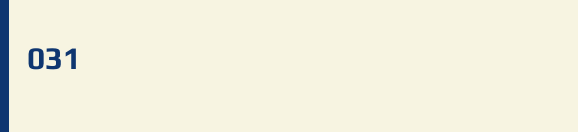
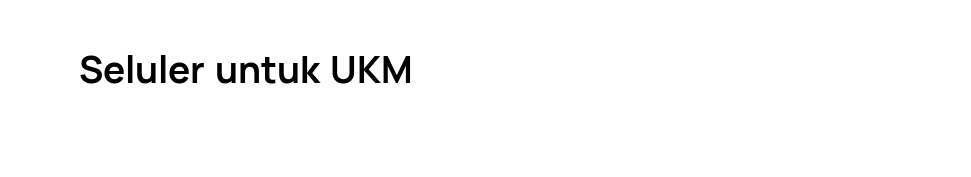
- 031
+ Seluler untuk UKM

